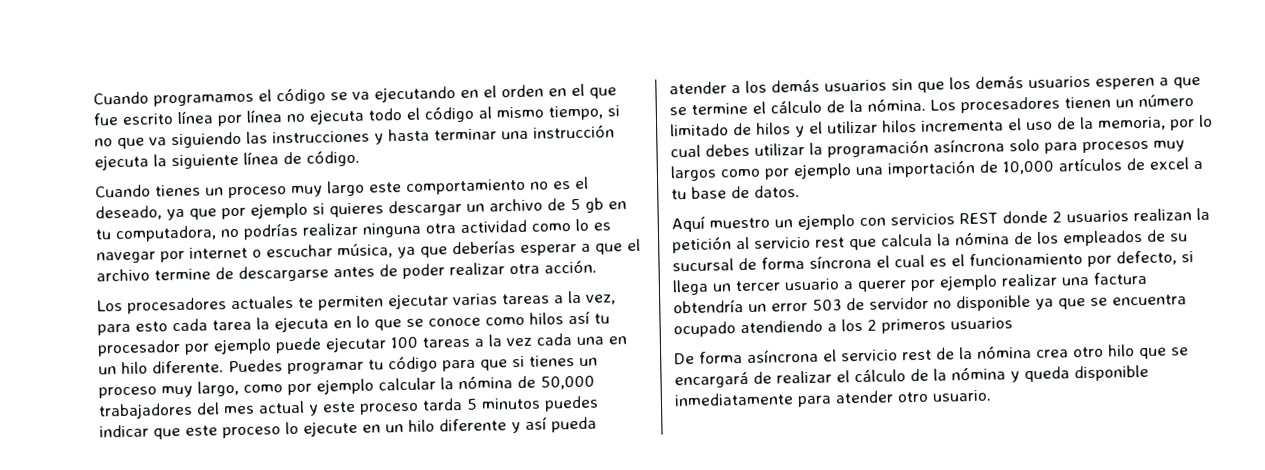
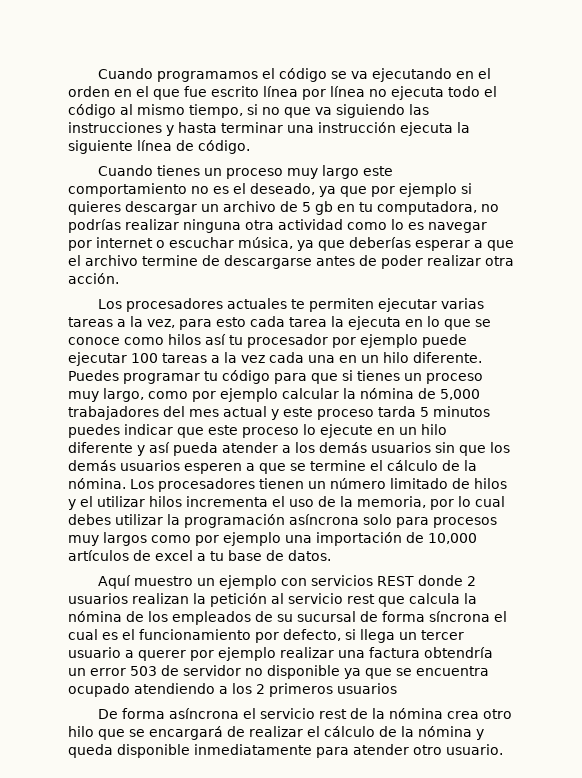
- Puedes programar tu código para que si tienes un proceso muy largo, como por ejemplo calcular la nómina de 50,000 trabajadores del mes actual y este proceso tarda 5 minutos puedes indicar que este proceso lo ejecute en un hilo diferente y así pueda atender a los demás usuarios sin que los demás usuarios esperen a que se termine el cálculo de la nómina.
+ Puedes programar tu código para que si tienes un proceso muy largo, como por ejemplo calcular la nómina de 5,000 trabajadores del mes actual y este proceso tarda 5 minutos puedes indicar que este proceso lo ejecute en un hilo diferente y así pueda atender a los demás usuarios sin que los demás usuarios esperen a que se termine el cálculo de la nómina.

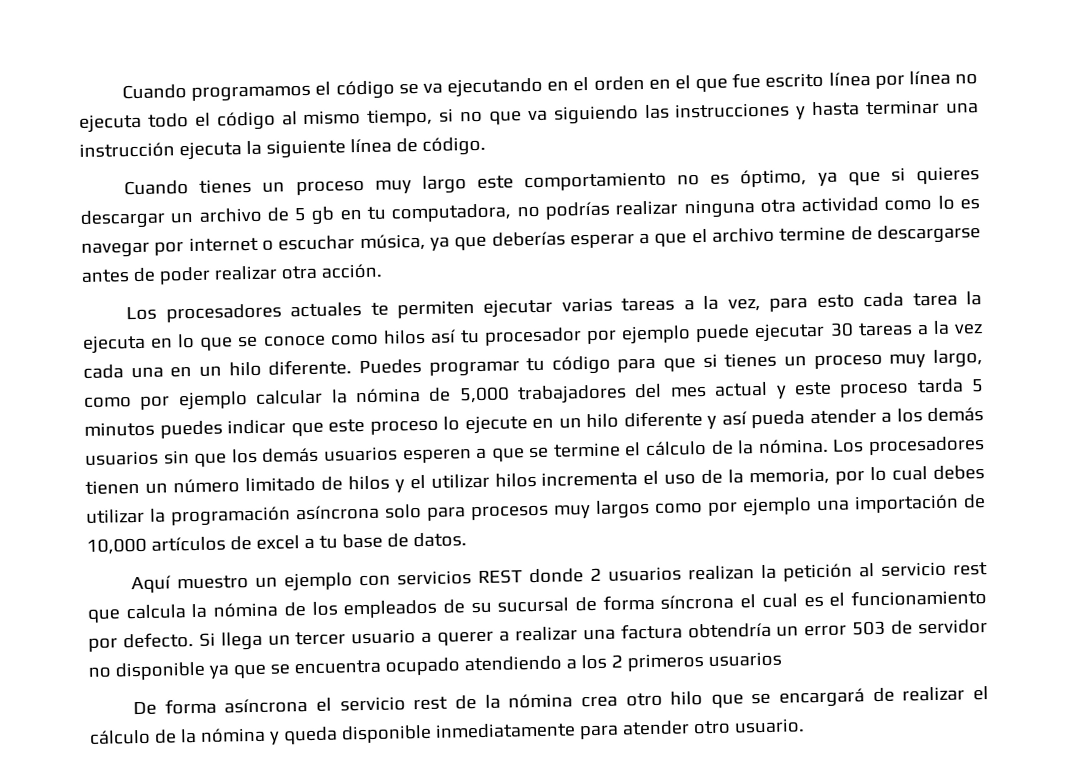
- Cuando tienes un proceso muy largo este comportamiento no es el deseado, ya que por ejemplo si quieres descargar un archivo de 5 gb en tu computadora, no podrías realizar ninguna otra actividad como lo es navegar por internet o escuchar música, ya que deberías esperar a que el archivo termine de descargarse antes de poder realizar otra acción.
+ Cuando tienes un proceso muy largo este comportamiento no es óptimo, ya que si quieres descargar un archivo de 5 gb en tu computadora, no podrías realizar ninguna otra actividad como lo es navegar por internet o escuchar música, ya que deberías esperar a que el archivo termine de descargarse antes de poder realizar otra acción.
- Los procesadores actuales te permiten ejecutar varias tareas a la vez, para esto cada tarea la ejecuta en lo que se conoce como hilos así tu procesador por ejemplo puede ejecutar 100 tareas a la vez cada una en un hilo diferente.
+ Los procesadores actuales te permiten ejecutar varias tareas a la vez, para esto cada tarea la ejecuta en lo que se conoce como hilos así tu procesador por ejemplo puede ejecutar 30 tareas a la vez cada una en un hilo diferente.
- Aquí muestro un ejemplo con servicios REST donde 2 usuarios realizan la petición al servicio rest que calcula la nómina de los empleados de su sucursal de forma síncrona el cual es el funcionamiento por defecto, si llega un tercer usuario a querer por ejemplo realizar una factura obtendría un error 503 de servidor no disponible ya que se encuentra ocupado atendiendo a los 2 primeros usuarios
+ Aquí muestro un ejemplo con servicios REST donde 2 usuarios realizan la petición al servicio rest que calcula la nómina de los empleados de su sucursal de forma síncrona el cual es el funcionamiento por defecto. Si llega un tercer usuario a querer a realizar una factura obtendría un error 503 de servidor no disponible ya que se encuentra ocupado atendiendo a los 2 primeros usuarios

